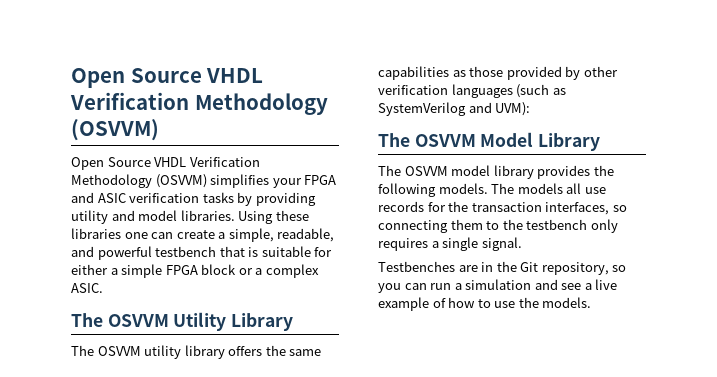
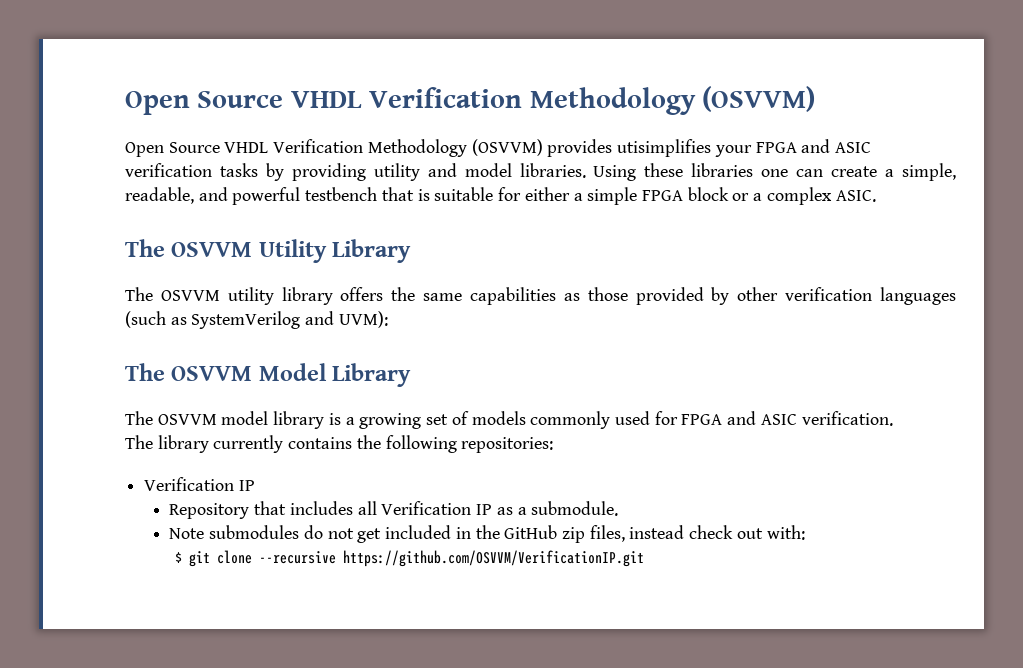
- Open Source VHDL Verification Methodology (OSVVM) simplifies your FPGA and ASIC verification tasks by providing utility and model libraries.
+ Open Source VHDL Verification Methodology (OSVVM) provides utisimplifies your FPGA and ASIC verification tasks by providing utility and model libraries.
- The OSVVM model library provides the following models. The models all use records for the transaction interfaces, so connecting them to the testbench only requires a single signal.
- Testbenches are in the Git repository, so you can run a simulation and see a live example of how to use the models.
+ The OSVVM model library is a growing set of models commonly used for FPGA and ASIC verification.
+ The library currently contains the following repositories:
+ Verification IP
+ Repository that includes all Verification IP as a submodule.
+ Note submodules do not get included in the GitHub zip files, instead check out with:
+ $ git clone --recursive https://github.com/OSVVM/VerificationIP.git

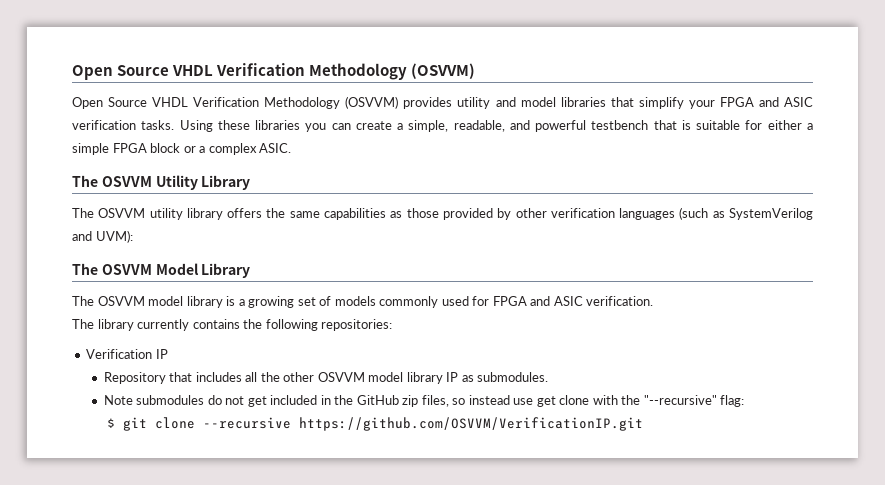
- Open Source VHDL Verification Methodology (OSVVM) provides utisimplifies your FPGA and ASIC verification tasks by providing utility and model libraries.
+ Open Source VHDL Verification Methodology (OSVVM) provides utility and model libraries that simplify your FPGA and ASIC verification tasks.
- Using these libraries one can create a simple, readable, and powerful testbench that is suitable for either a simple FPGA block or a complex ASIC.
+ Using these libraries you can create a simple, readable, and powerful testbench that is suitable for either a simple FPGA block or a complex ASIC.
- Repository that includes all Verification IP as a submodule.
+ Repository that includes all the other OSVVM model library IP as submodules.
- Note submodules do not get included in the GitHub zip files, instead check out with:
+ Note submodules do not get included in the GitHub zip files, so instead use get clone with the "--recursive" flag:

